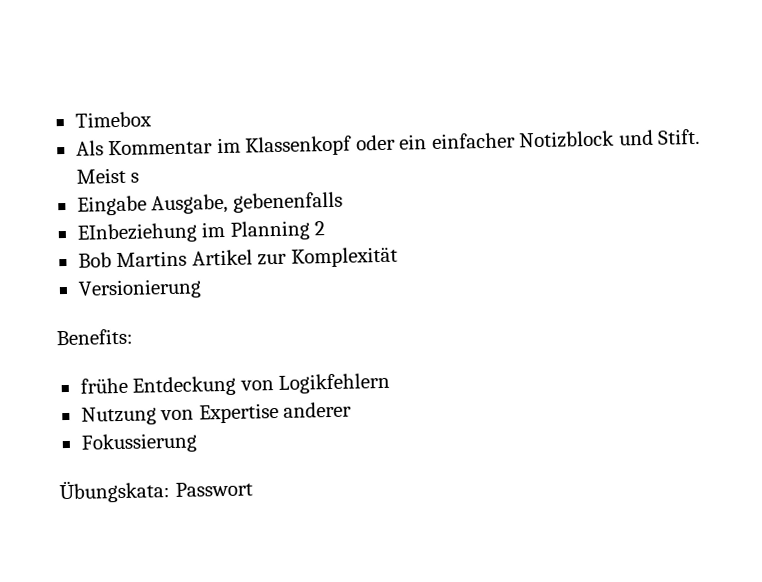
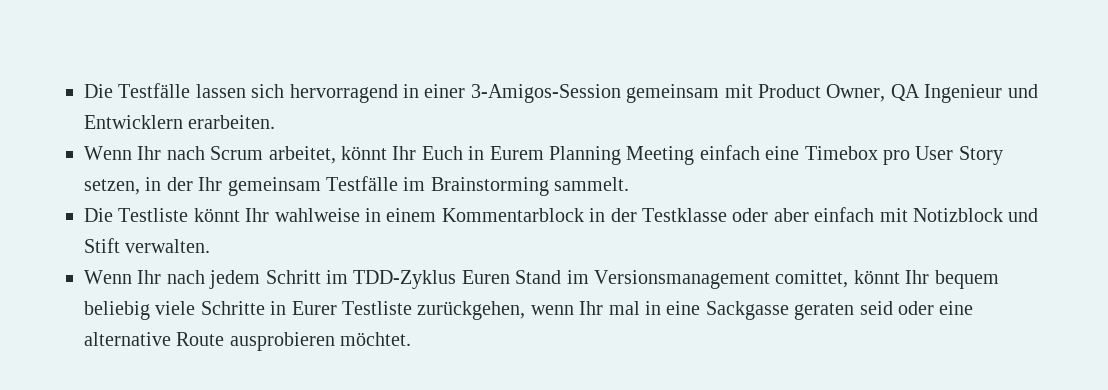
- Timebox
- Als Kommentar im Klassenkopf oder ein einfacher Notizblock und Stift. Meist s
- Eingabe Ausgabe, gebenenfalls
- EInbeziehung im Planning 2
- Bob Martins Artikel zur Komplexität
- Versionierung
- Benefits:
- frühe Entdeckung von Logikfehlern
- Nutzung von Expertise anderer
- Fokussierung
- Übungskata: Passwort
+ Die Testfälle lassen sich hervorragend in einer 3-Amigos-Session gemeinsam mit Product Owner, QA Ingenieur und Entwicklern erarbeiten.
+ Wenn Ihr nach Scrum arbeitet, könnt Ihr Euch in Eurem Planning Meeting einfach eine Timebox pro User Story setzen, in der Ihr gemeinsam Testfälle im Brainstorming sammelt.
+ Die Testliste könnt Ihr wahlweise in einem Kommentarblock in der Testklasse oder aber einfach mit Notizblock und Stift verwalten.
+ Wenn Ihr nach jedem Schritt im TDD-Zyklus Euren Stand im Versionsmanagement comittet, könnt Ihr bequem beliebig viele Schritte in Eurer Testliste zurückgehen, wenn Ihr mal in eine Sackgasse geraten seid oder eine alternative Route ausprobieren möchtet.

